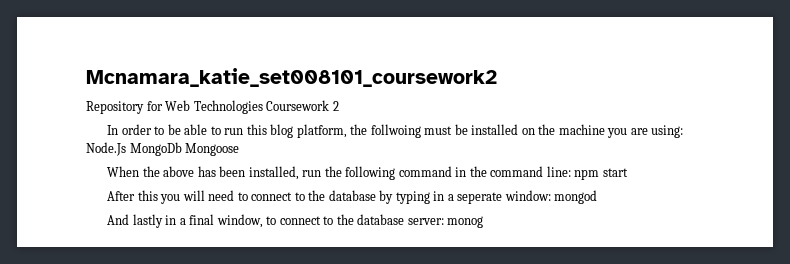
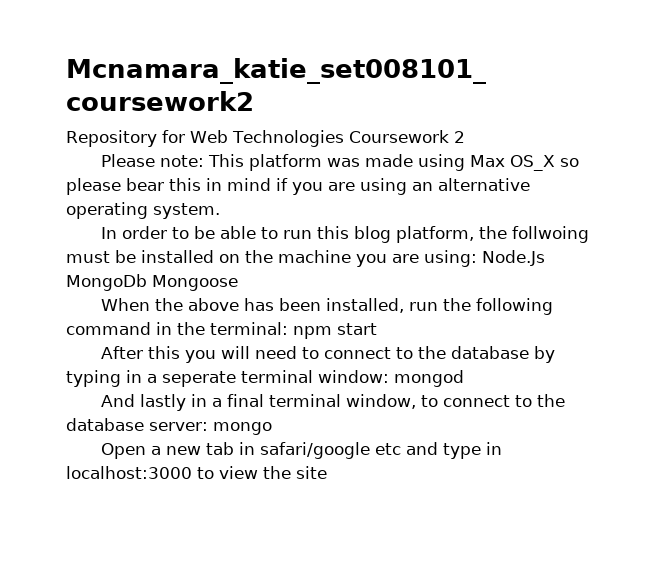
+ Please note: This platform was made using Max OS_X so please bear this in mind if you are using an alternative operating system.
- When the above has been installed, run the following command in the command line: npm start
+ When the above has been installed, run the following command in the terminal: npm start
- After this you will need to connect to the database by typing in a seperate window: mongod
+ After this you will need to connect to the database by typing in a seperate terminal window: mongod
- And lastly in a final window, to connect to the database server: monog
+ And lastly in a final terminal window, to connect to the database server: mongo
+ Open a new tab in safari/google etc and type in localhost:3000 to view the site

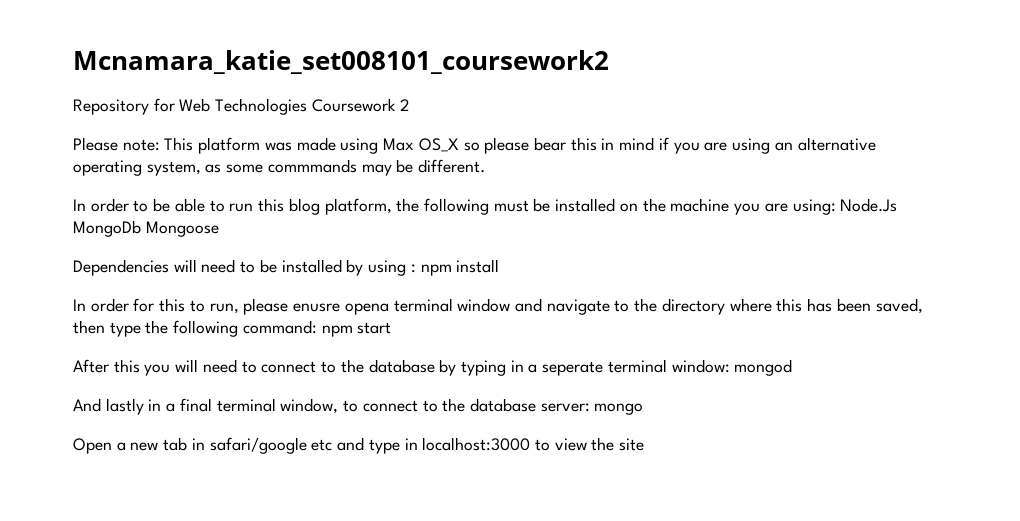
- Please note: This platform was made using Max OS_X so please bear this in mind if you are using an alternative operating system.
+ Please note: This platform was made using Max OS_X so please bear this in mind if you are using an alternative operating system, as some commmands may be different.
- In order to be able to run this blog platform, the follwoing must be installed on the machine you are using: Node.Js MongoDb Mongoose
+ In order to be able to run this blog platform, the following must be installed on the machine you are using: Node.Js MongoDb Mongoose
- When the above has been installed, run the following command in the terminal: npm start
+ Dependencies will need to be installed by using : npm install
+ In order for this to run, please enusre opena terminal window and navigate to the directory where this has been saved, then type the following command: npm start

